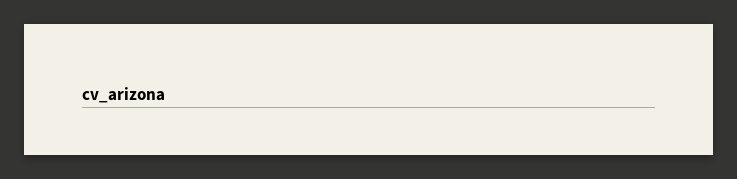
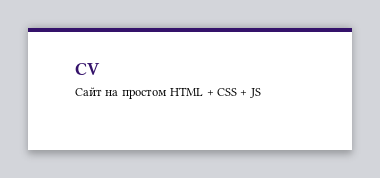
- cv_arizona
+ CV
+ Сайт на простом HTML + CSS + JS

